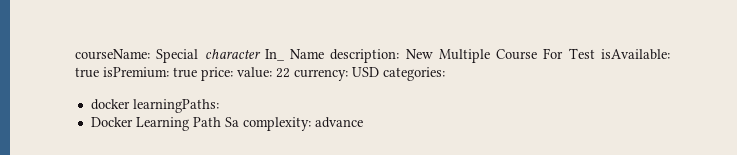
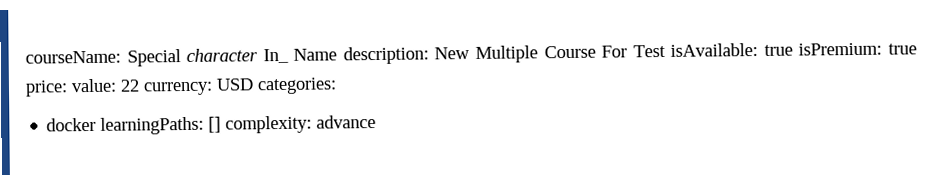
- docker learningPaths:
- Docker Learning Path Sa complexity: advance
+ docker learningPaths: [] complexity: advance

